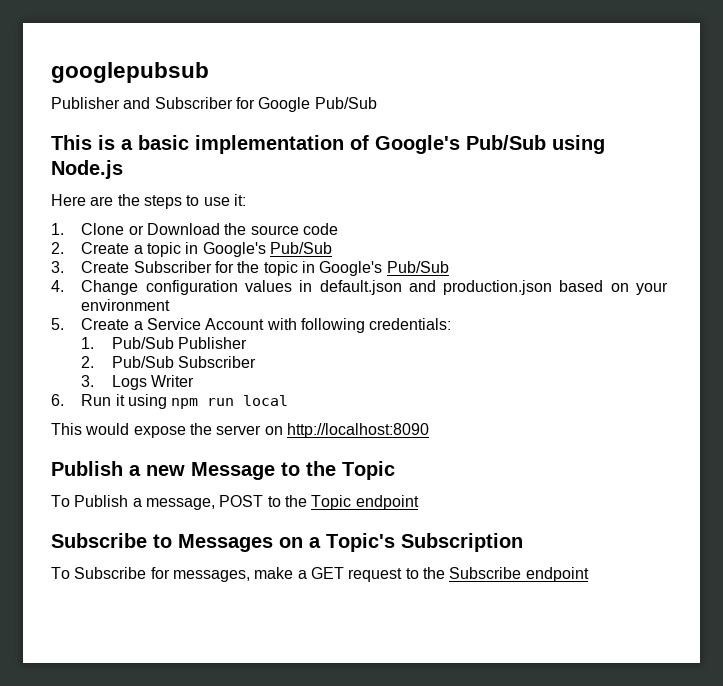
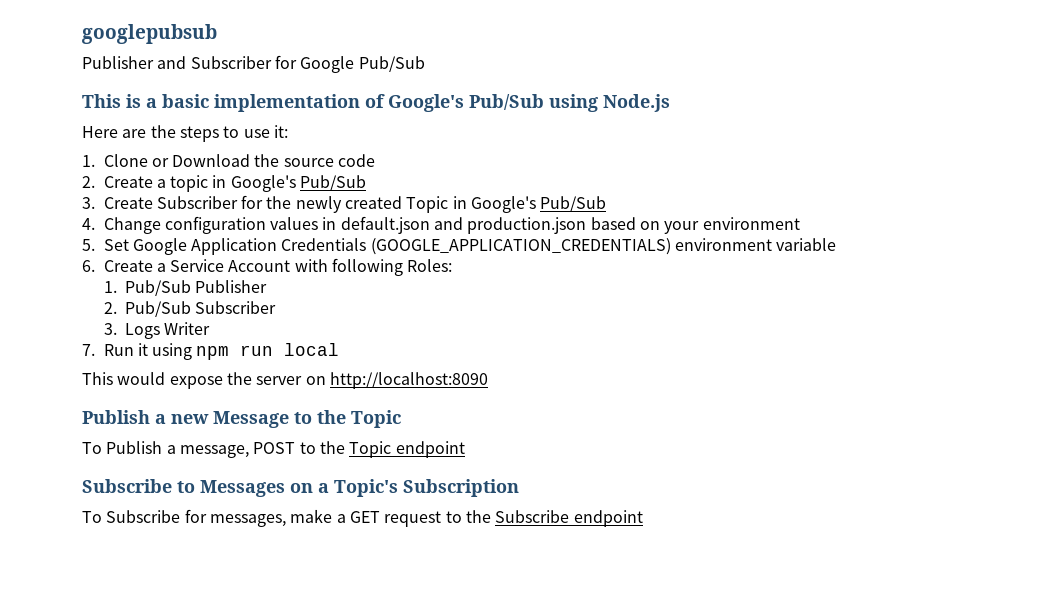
- 3. Create Subscriber for the topic in Google's Pub/Sub
+ 3. Create Subscriber for the newly created Topic in Google's Pub/Sub
- 5. Create a Service Account with following credentials:
+ 5. Set Google Application Credentials (GOOGLE_APPLICATION_CREDENTIALS) environment variable
+ 6. Create a Service Account with following Roles:
- 6. Run it using npm run local
+ 7. Run it using npm run local

